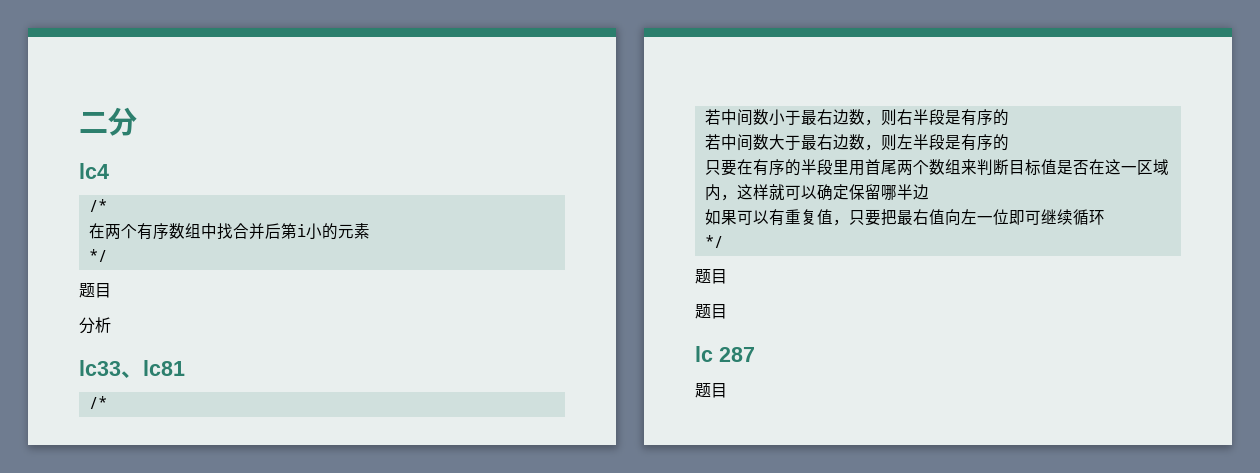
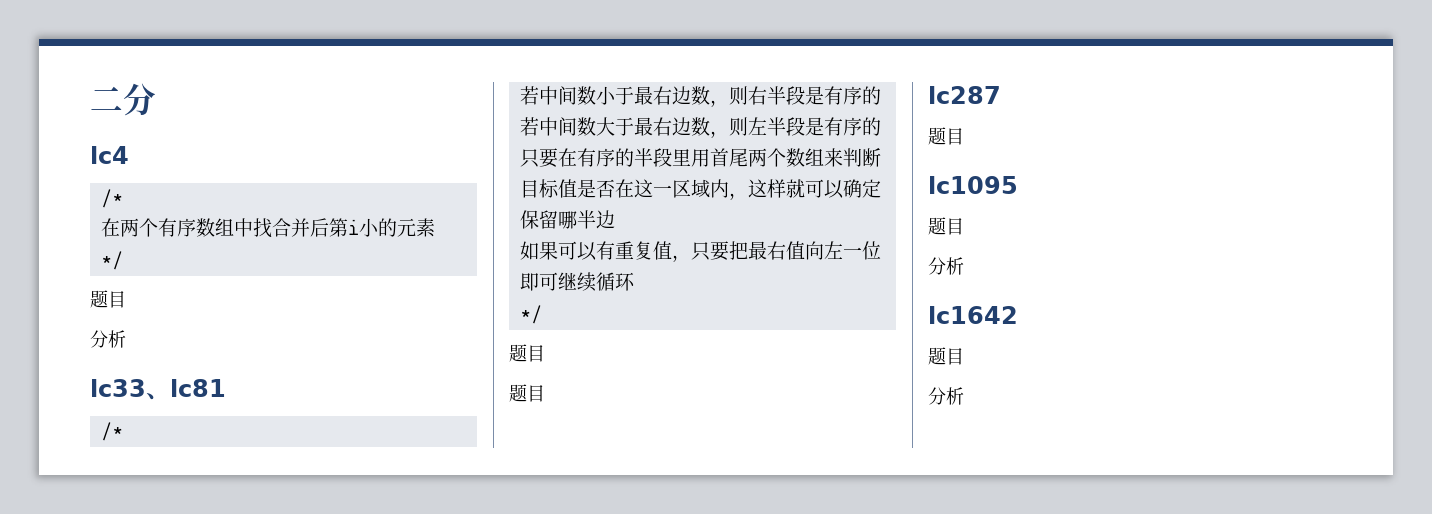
- lc 287
+ lc287
  题目
+ lc1095
+ 题目
+ 分析
+ lc1642
+ 题目
+ 分析

